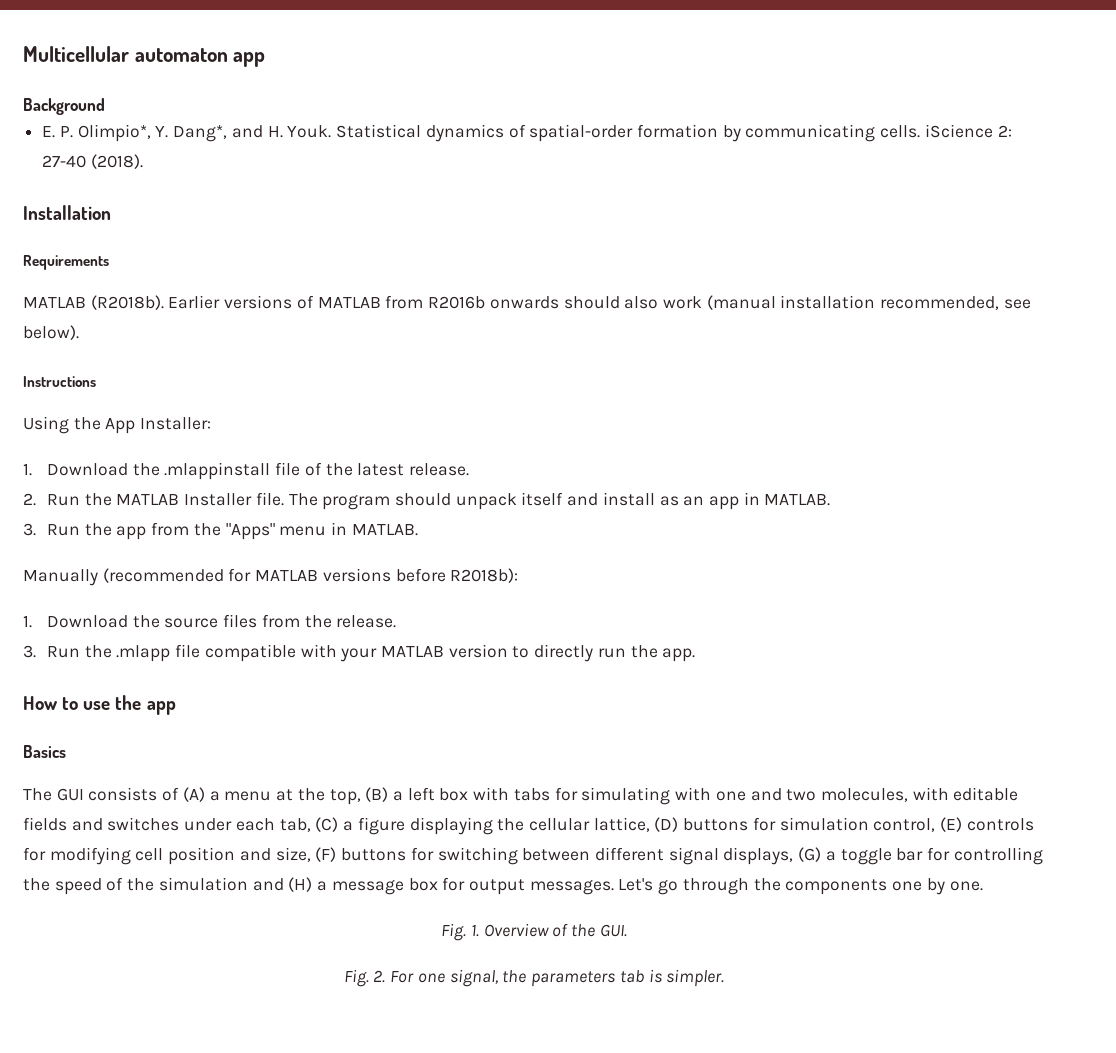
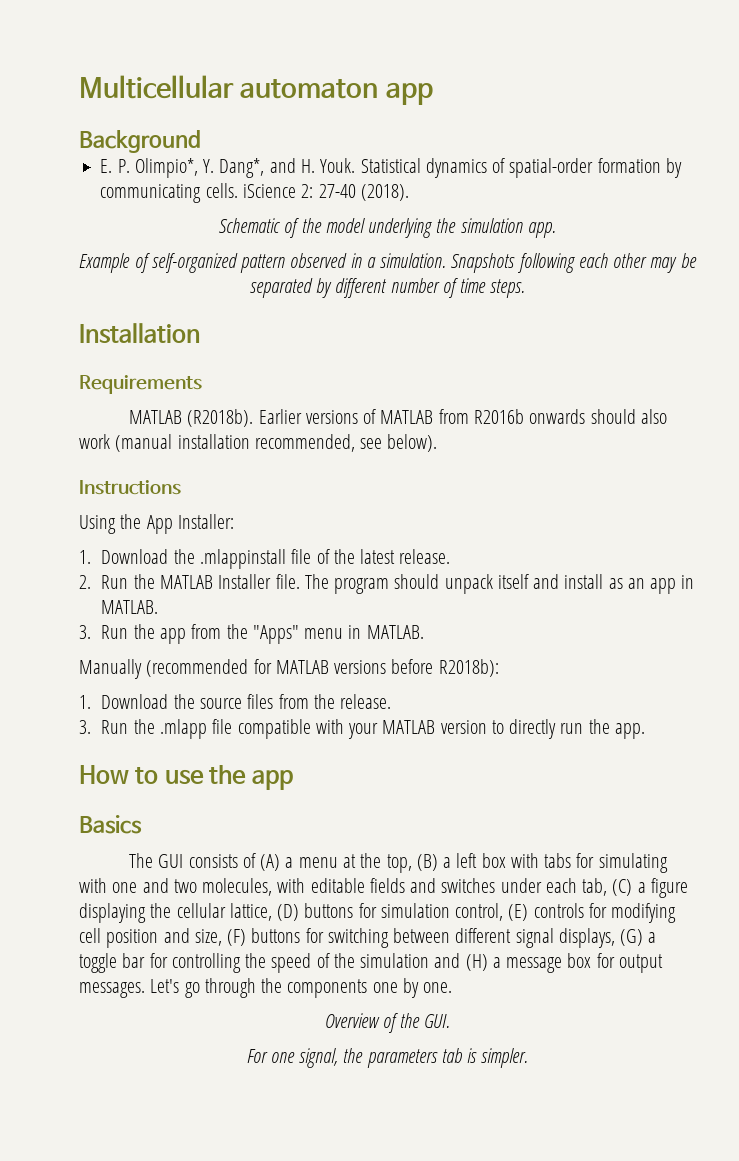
+ Schematic of the model underlying the simulation app.
+ Example of self-organized pattern observed in a simulation. Snapshots following each other may be separated by different number of time steps.
- Fig. 1. Overview of the GUI.
+ Overview of the GUI.
- Fig. 2. For one signal, the parameters tab is simpler.
+ For one signal, the parameters tab is simpler.

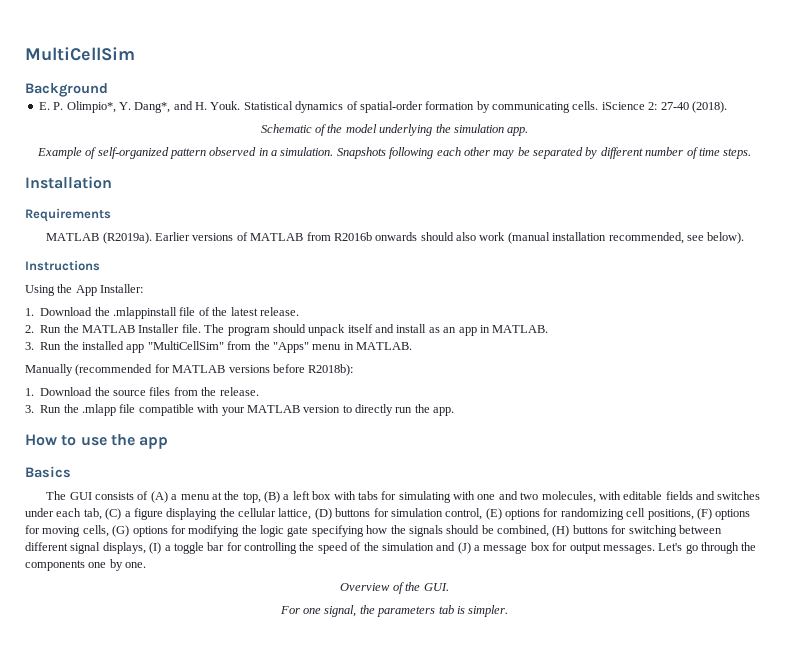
- Multicellular automaton app
+ MultiCellSim
- MATLAB (R2018b).
+ MATLAB (R2019a).
- 3. Run the app from the "Apps" menu in MATLAB.
+ 3. Run the installed app "MultiCellSim" from the "Apps" menu in MATLAB.
- The GUI consists of (A) a menu at the top, (B) a left box with tabs for simulating with one and two molecules, with editable fields and switches under each tab, (C) a figure displaying the cellular lattice, (D) buttons for simulation control, (E) controls for modifying cell position and size, (F) buttons for switching between different signal displays, (G) a toggle bar for controlling the speed of the simulation and (H) a message box for output messages.
+ The GUI consists of (A) a menu at the top, (B) a left box with tabs for simulating with one and two molecules, with editable fields and switches under each tab, (C) a figure displaying the cellular lattice, (D) buttons for simulation control, (E) options for randomizing cell positions, (F) options for moving cells, (G) options for modifying the logic gate specifying how the signals should be combined, (H) buttons for switching between different signal displays, (I) a toggle bar for controlling the speed of the simulation and (J) a message box for output messages.

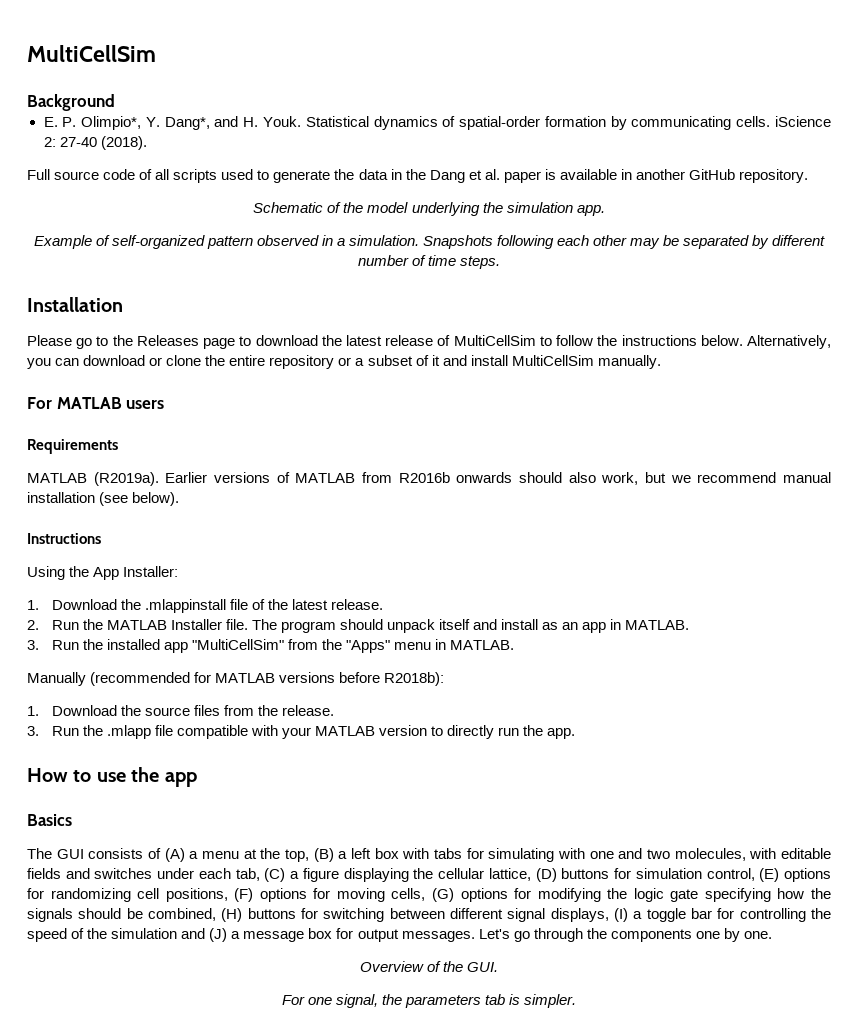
+ Full source code of all scripts used to generate the data in the Dang et al. paper is available in another GitHub repository.
+ Please go to the Releases page to download the latest release of MultiCellSim to follow the instructions below. Alternatively, you can download or clone the entire repository or a subset of it and install MultiCellSim manually.
+ For MATLAB users
- Earlier versions of MATLAB from R2016b onwards should also work (manual installation recommended, see below).
+ Earlier versions of MATLAB from R2016b onwards should also work, but we recommend manual installation (see below).

